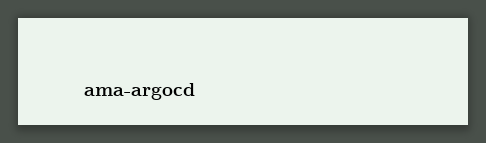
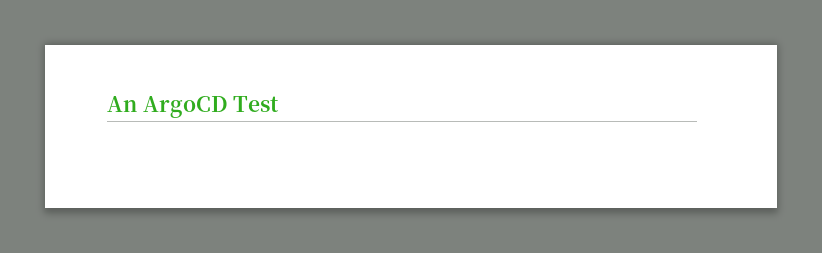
- ama-argocd
+ An ArgoCD Test

